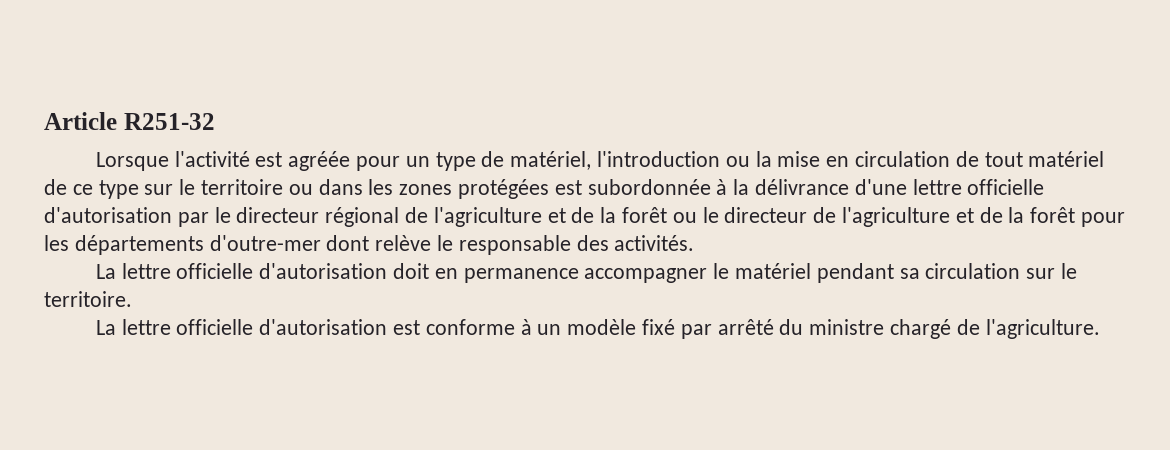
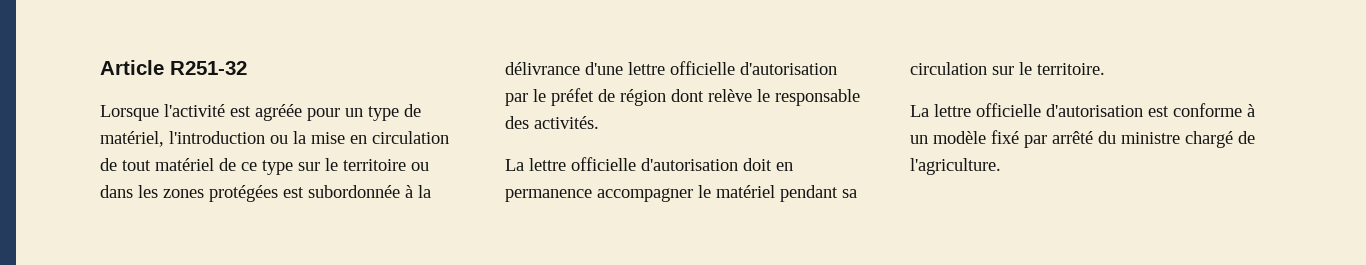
- Lorsque l'activité est agréée pour un type de matériel, l'introduction ou la mise en circulation de tout matériel de ce type sur le territoire ou dans les zones protégées est subordonnée à la délivrance d'une lettre officielle d'autorisation par le directeur régional de l'agriculture et de la forêt ou le directeur de l'agriculture et de la forêt pour les départements d'outre-mer dont relève le responsable des activités.
+ Lorsque l'activité est agréée pour un type de matériel, l'introduction ou la mise en circulation de tout matériel de ce type sur le territoire ou dans les zones protégées est subordonnée à la délivrance d'une lettre officielle d'autorisation par le préfet de région dont relève le responsable des activités.

